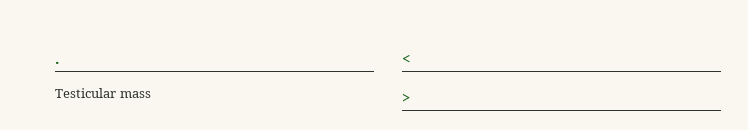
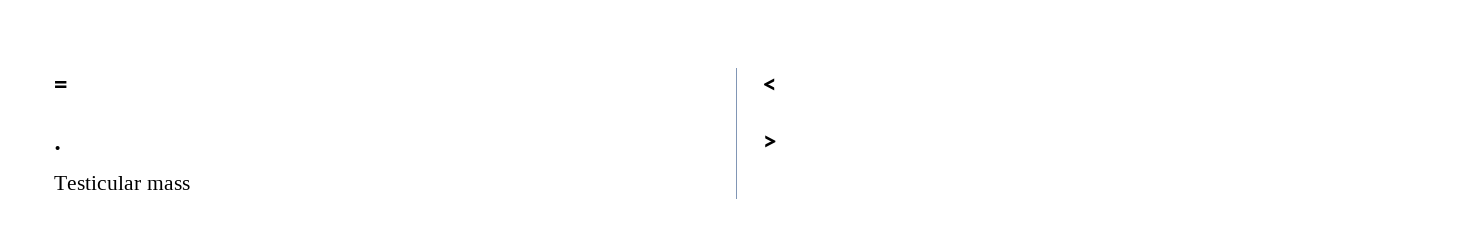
+ =

